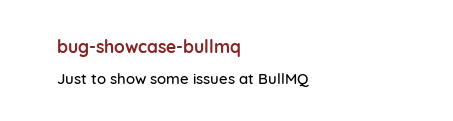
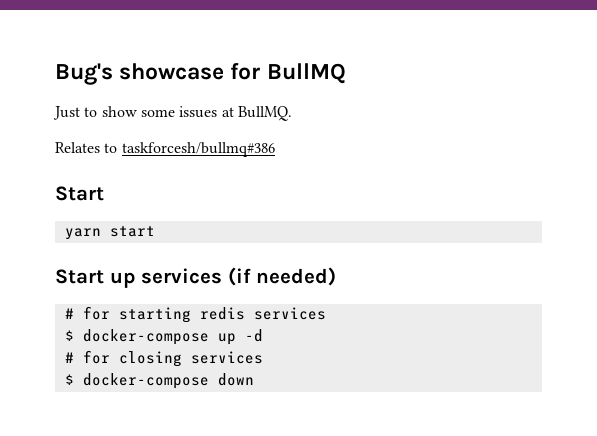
- bug-showcase-bullmq
+ Bug's showcase for BullMQ
- Just to show some issues at BullMQ
+ Just to show some issues at BullMQ.
+ Relates to taskforcesh/bullmq#386
+ Start
+ yarn start
+ Start up services (if needed)
+ # for starting redis services
+ $ docker-compose up -d
+ # for closing services
+ $ docker-compose down

